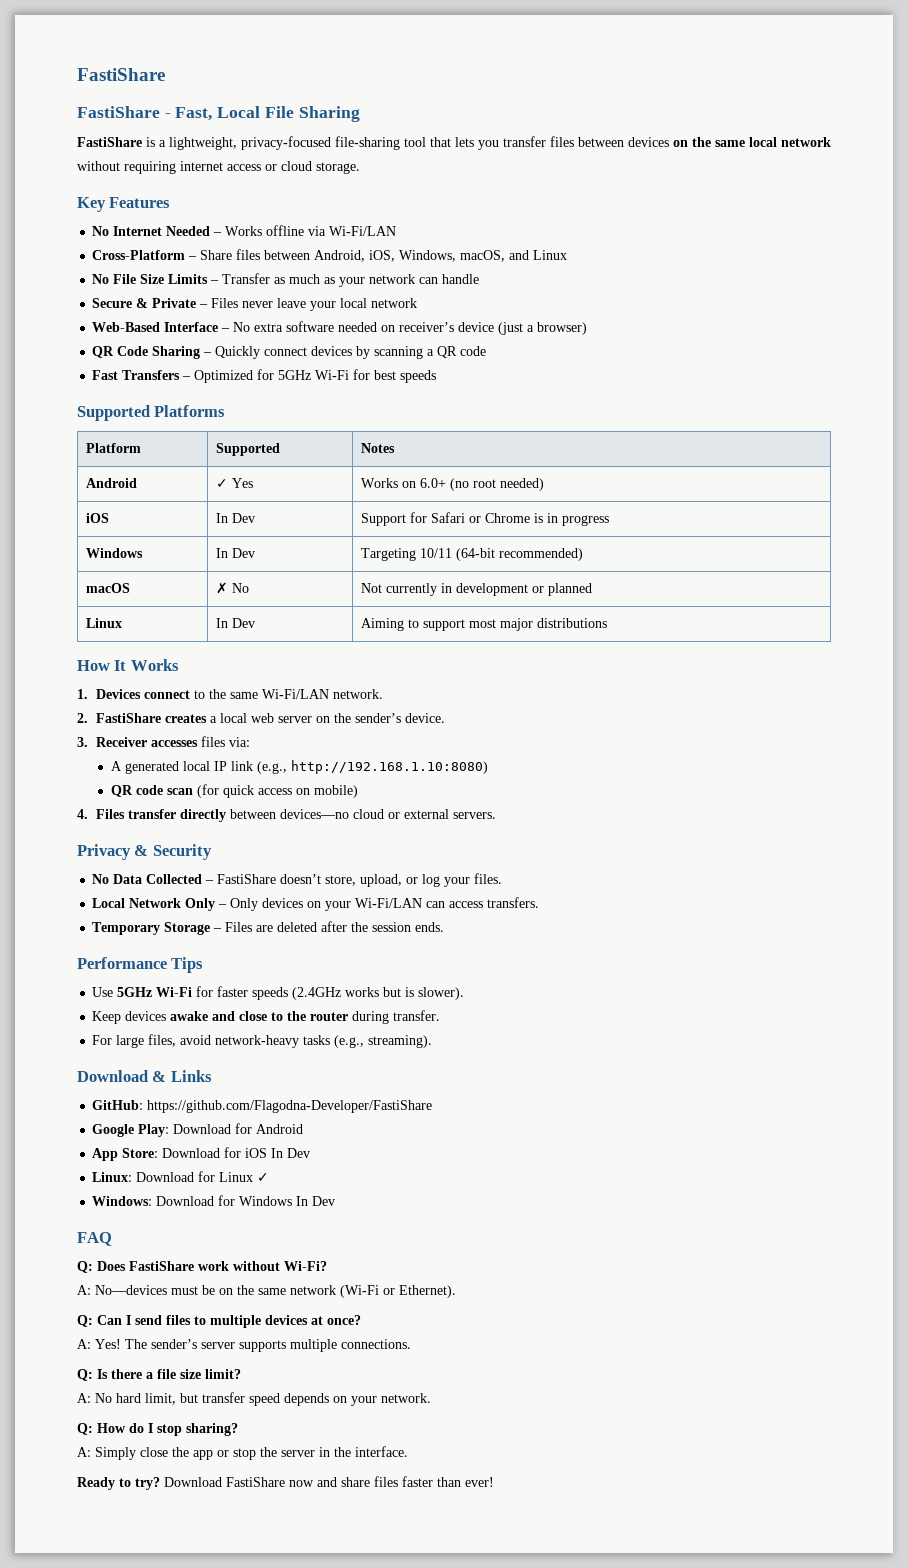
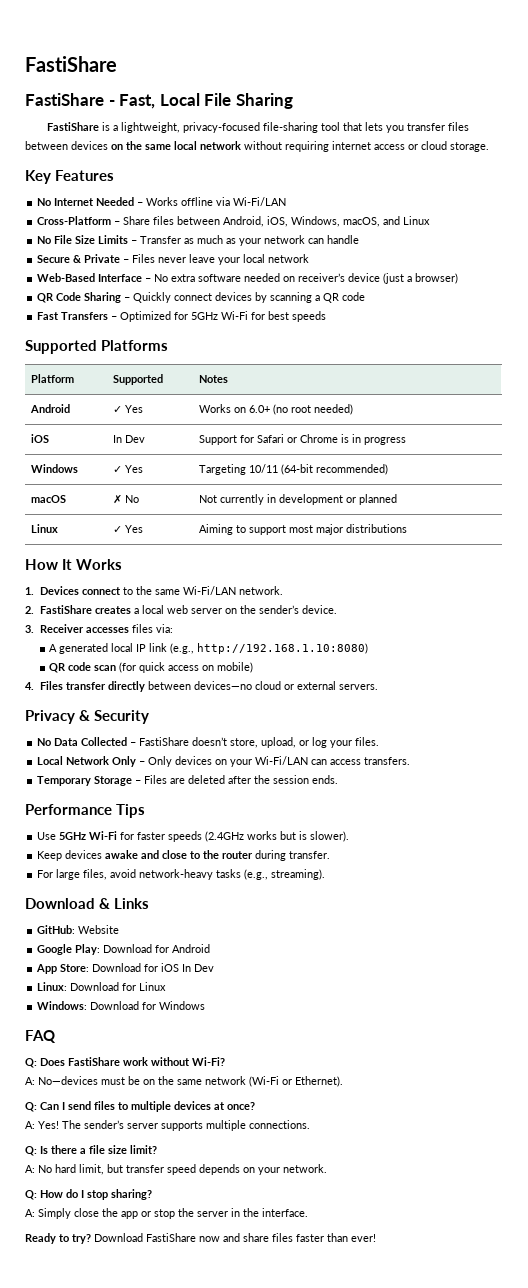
- Windows | In Dev | Targeting 10/11 (64-bit recommended)
+ Windows | ✓ Yes | Targeting 10/11 (64-bit recommended)
- Linux | In Dev | Aiming to support most major distributions
+ Linux | ✓ Yes | Aiming to support most major distributions
- GitHub: https://github.com/Flagodna-Developer/FastiShare
+ GitHub: Website
- Linux: Download for Linux ✓
+ Linux: Download for Linux
- Windows: Download for Windows In Dev
+ Windows: Download for Windows

